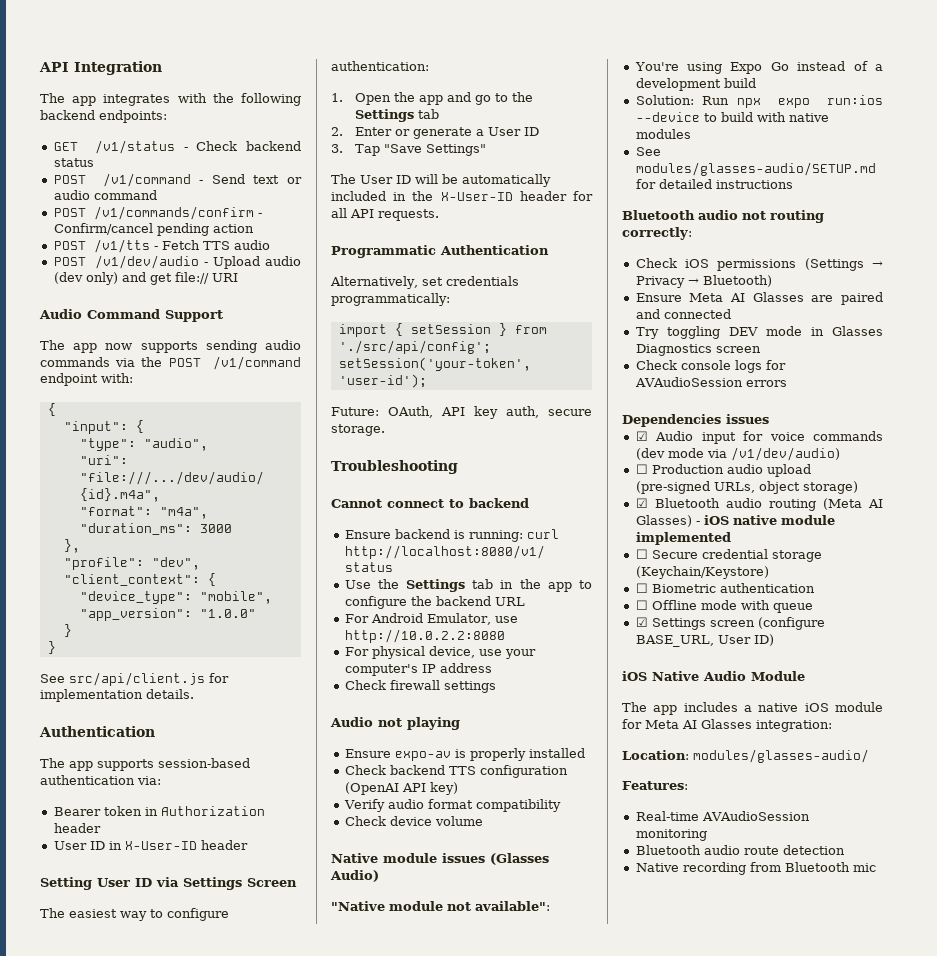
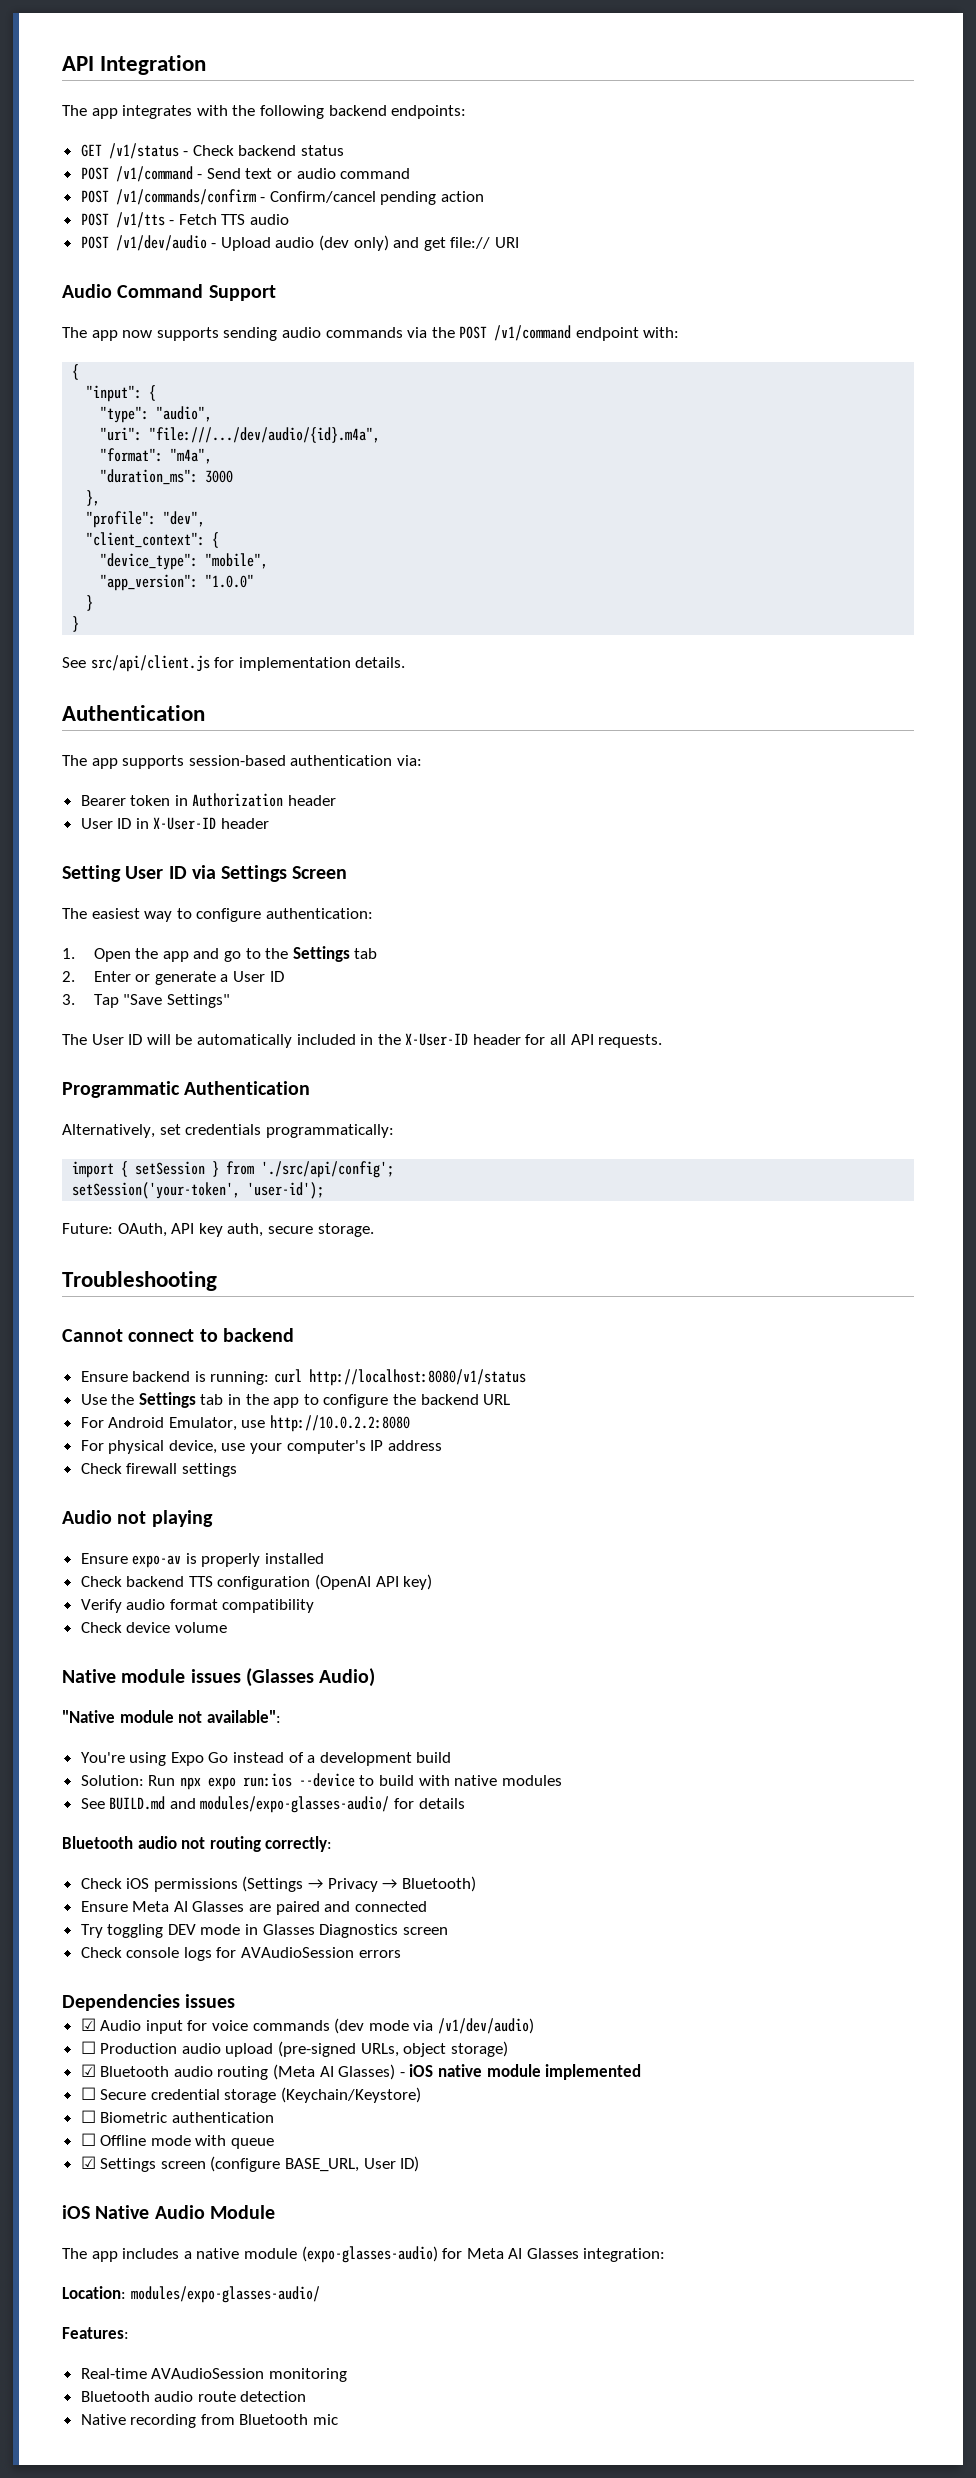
- See modules/glasses-audio/SETUP.md for detailed instructions
+ See BUILD.md and modules/expo-glasses-audio/ for details
- The app includes a native iOS module for Meta AI Glasses integration:
+ The app includes a native module (expo-glasses-audio) for Meta AI Glasses integration:
- Location: modules/glasses-audio/
+ Location: modules/expo-glasses-audio/

